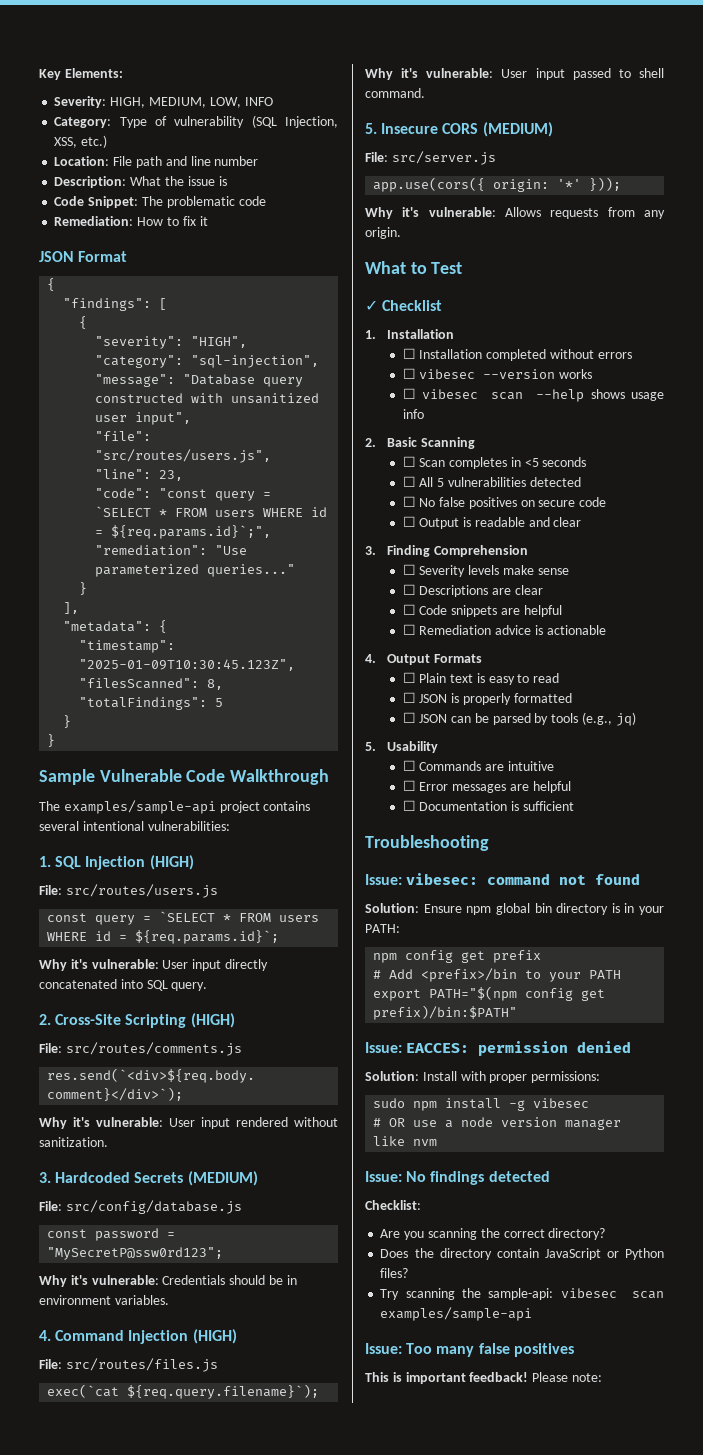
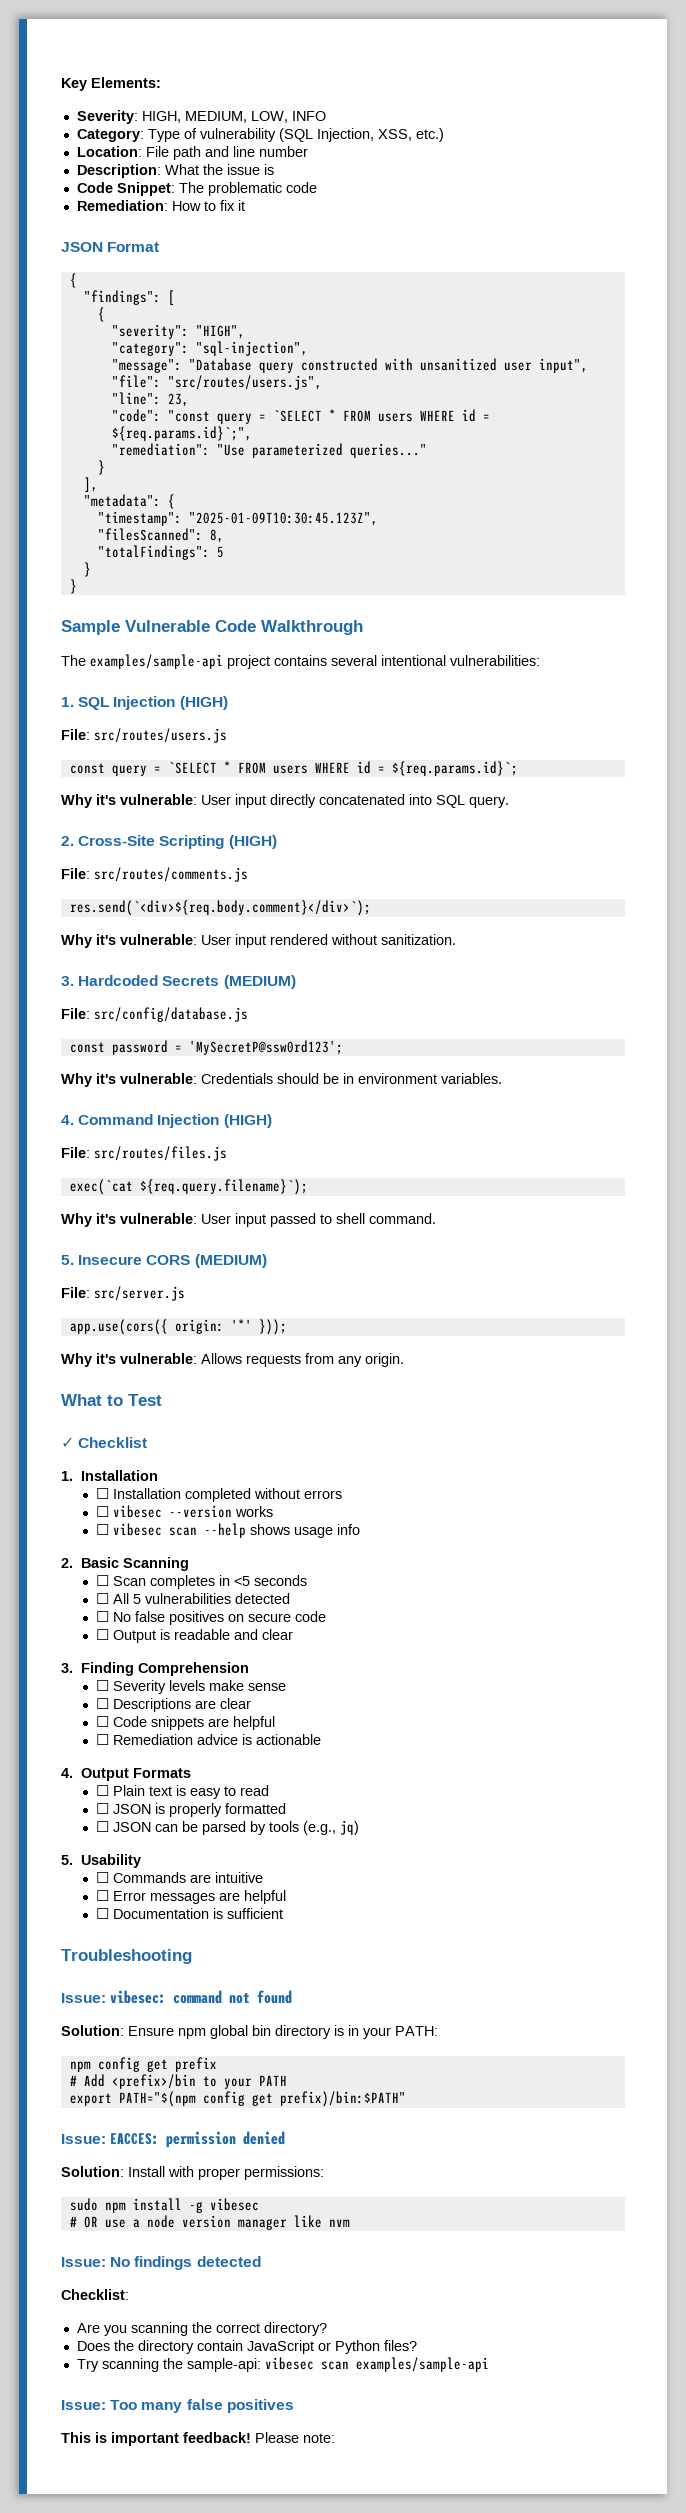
- const password = "MySecretP@ssw0rd123";
+ const password = 'MySecretP@ssw0rd123';

